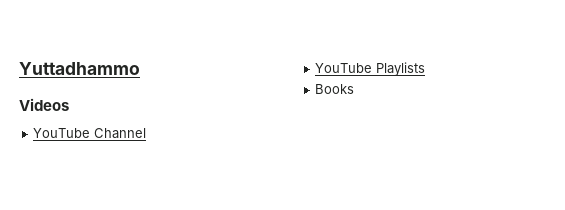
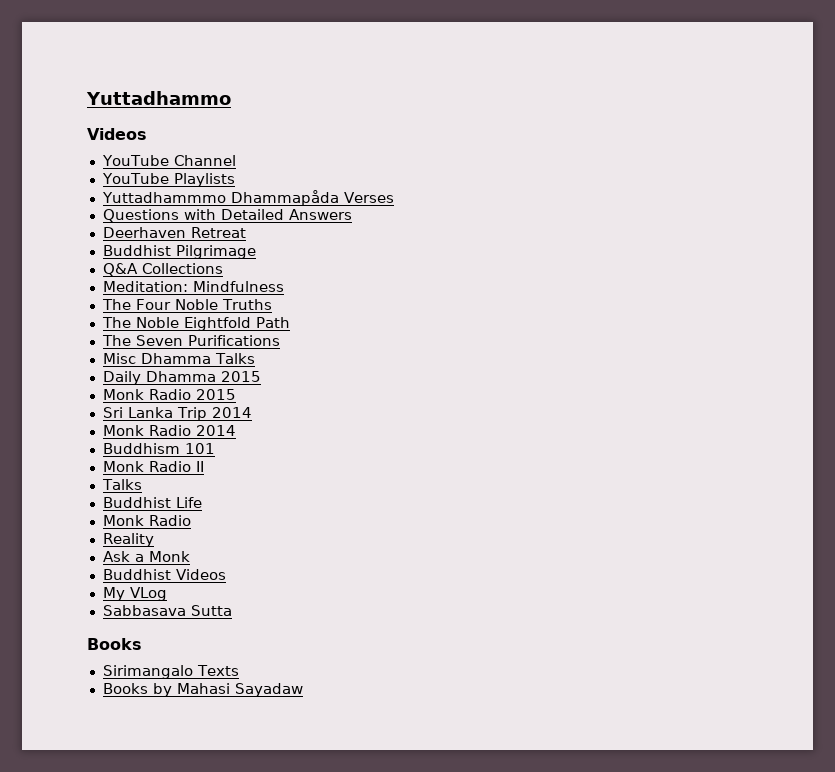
+ Yuttadhammmo Dhammapåda Verses
+ Questions with Detailed Answers
+ Deerhaven Retreat
+ Buddhist Pilgrimage
+ Q&A Collections
+ Meditation: Mindfulness
+ The Four Noble Truths
+ The Noble Eightfold Path
+ The Seven Purifications
+ Misc Dhamma Talks
+ Daily Dhamma 2015
+ Monk Radio 2015
+ Sri Lanka Trip 2014
+ Monk Radio 2014
+ Buddhism 101
+ Monk Radio II
+ Talks
+ Buddhist Life
+ Monk Radio
+ Reality
+ Ask a Monk
+ Buddhist Videos
+ My VLog
+ Sabbasava Sutta
  Books
+ Sirimangalo Texts
+ Books by Mahasi Sayadaw

